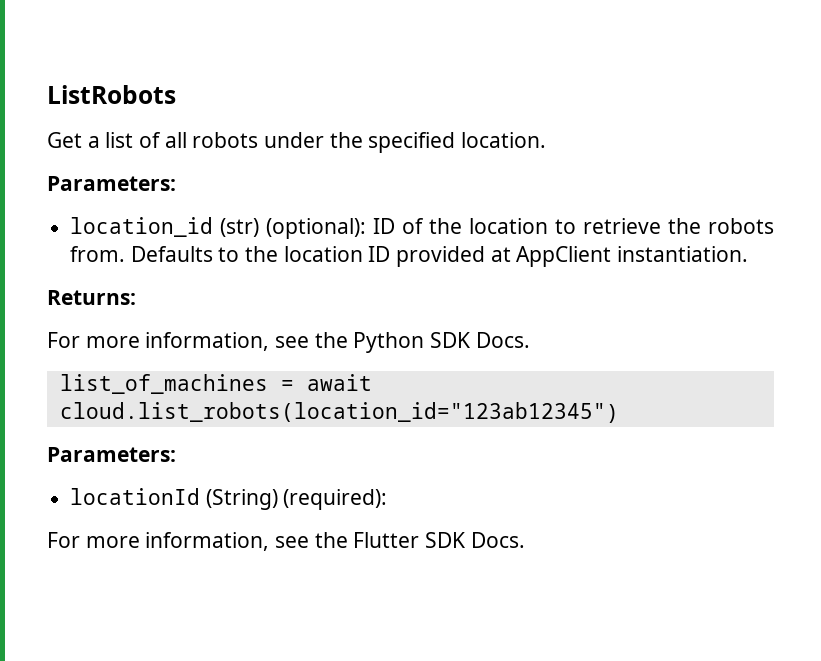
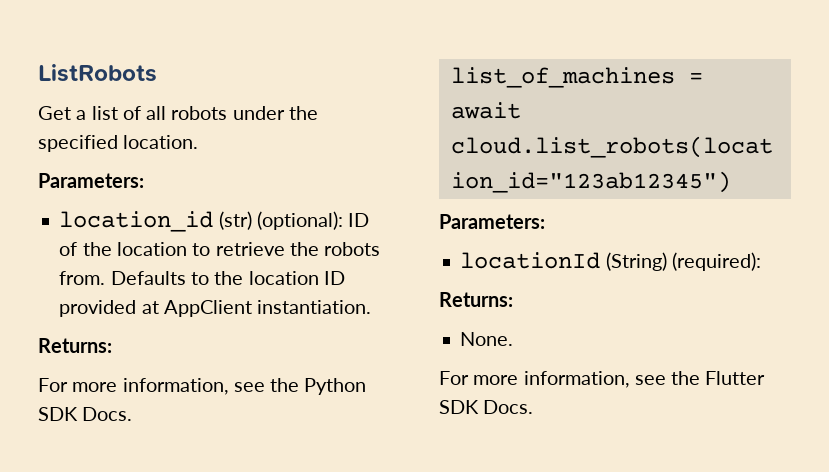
  locationId (String) (required):
+ Returns:
+ None.

